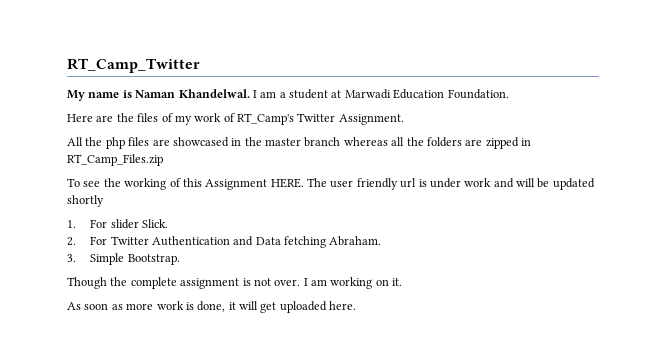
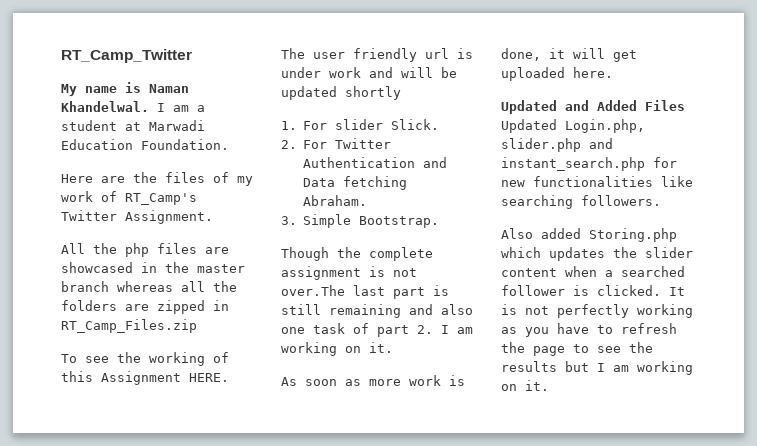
- Though the complete assignment is not over. I am working on it.
+ Though the complete assignment is not over.The last part is still remaining and also one task of part 2. I am working on it.
+ Updated and Added Files Updated Login.php, slider.php and instant_search.php for new functionalities like searching followers.
+ Also added Storing.php which updates the slider content when a searched follower is clicked. It is not perfectly working as you have to refresh the page to see the results but I am working on it.

